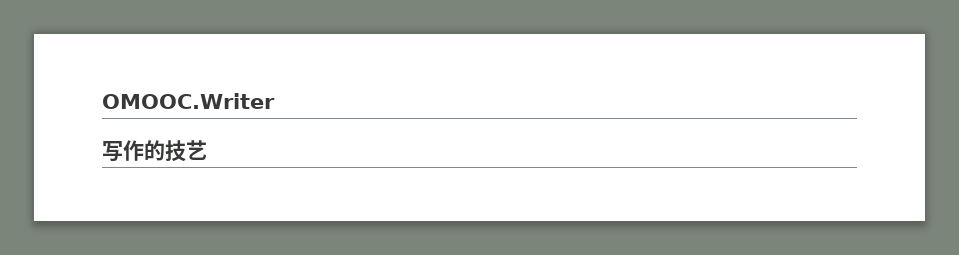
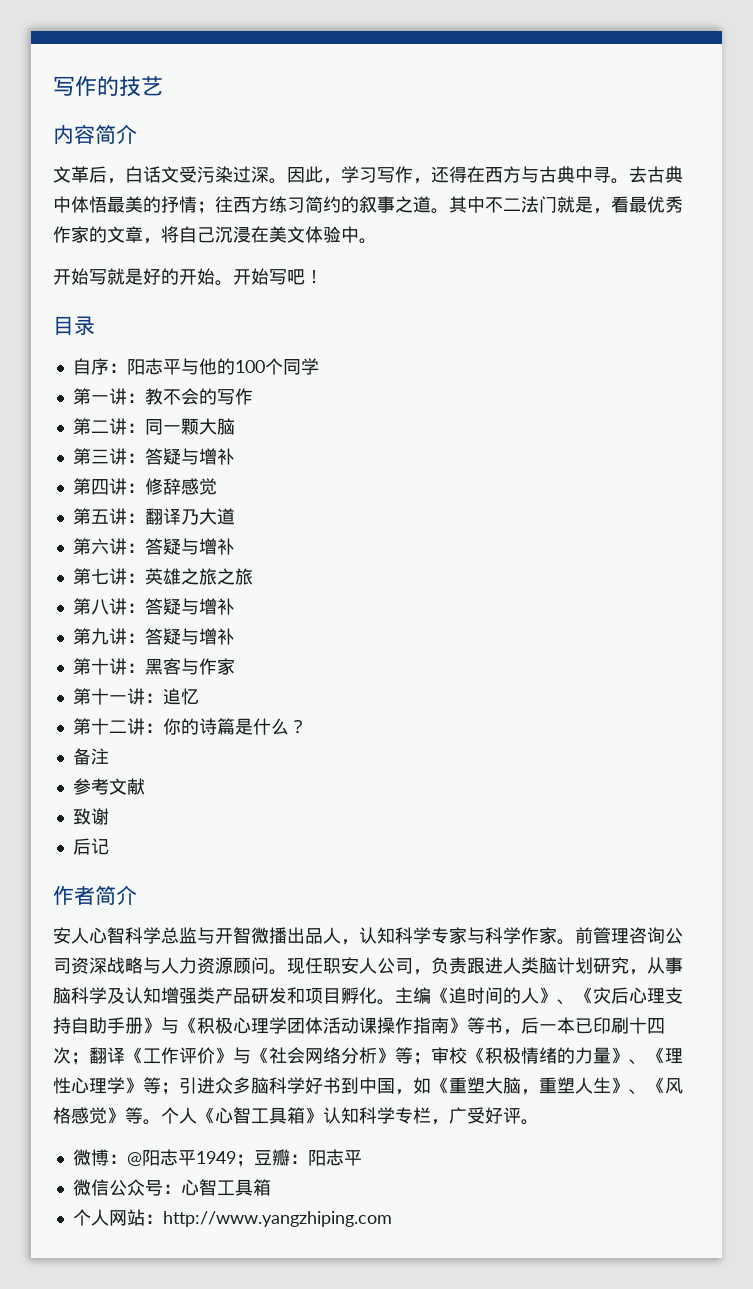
- OMOOC.Writer
+ 内容简介
+ 文革后，白话文受污染过深。因此，学习写作，还得在西方与古典中寻。去古典中体悟最美的抒情；往西方练习简约的叙事之道。其中不二法门就是，看最优秀作家的文章，将自己沉浸在美文体验中。
+ 开始写就是好的开始。开始写吧！
+ 目录
+ 自序：阳志平与他的100个同学
+ 第一讲：教不会的写作
+ 第二讲：同一颗大脑
+ 第三讲：答疑与增补
+ 第四讲：修辞感觉
+ 第五讲：翻译乃大道
+ 第六讲：答疑与增补
+ 第七讲：英雄之旅之旅
+ 第八讲：答疑与增补
+ 第九讲：答疑与增补
+ 第十讲：黑客与作家
+ 第十一讲：追忆
+ 第十二讲：你的诗篇是什么？
+ 备注
+ 参考文献
+ 致谢
+ 后记
+ 作者简介
+ 安人心智科学总监与开智微播出品人，认知科学专家与科学作家。前管理咨询公司资深战略与人力资源顾问。现任职安人公司，负责跟进人类脑计划研究，从事脑科学及认知增强类产品研发和项目孵化。主编《追时间的人》、《灾后心理支持自助手册》与《积极心理学团体活动课操作指南》等书，后一本已印刷十四次；翻译《工作评价》与《社会网络分析》等；审校《积极情绪的力量》、《理性心理学》等；引进众多脑科学好书到中国，如《重塑大脑，重塑人生》、《风格感觉》等。个人《心智工具箱》认知科学专栏，广受好评。
+ 微博：@阳志平1949；豆瓣：阳志平
+ 微信公众号：心智工具箱
+ 个人网站：http://www.yangzhiping.com

